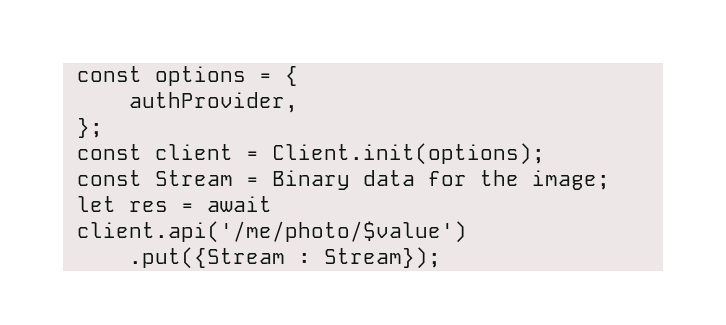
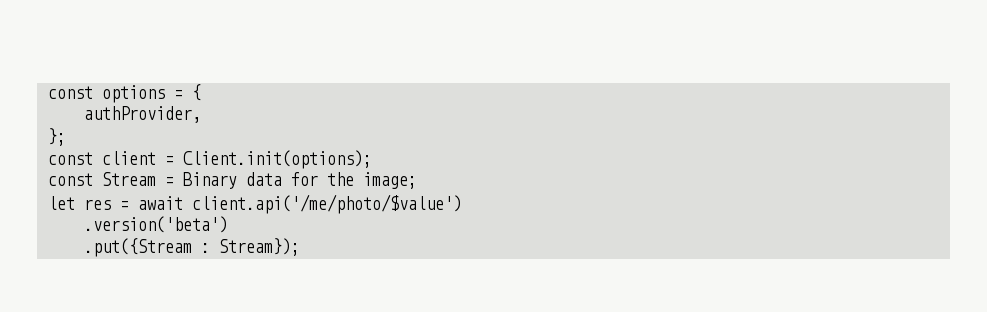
+ .version('beta')

